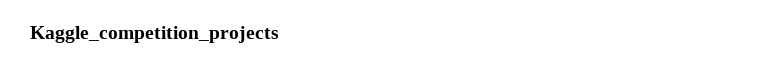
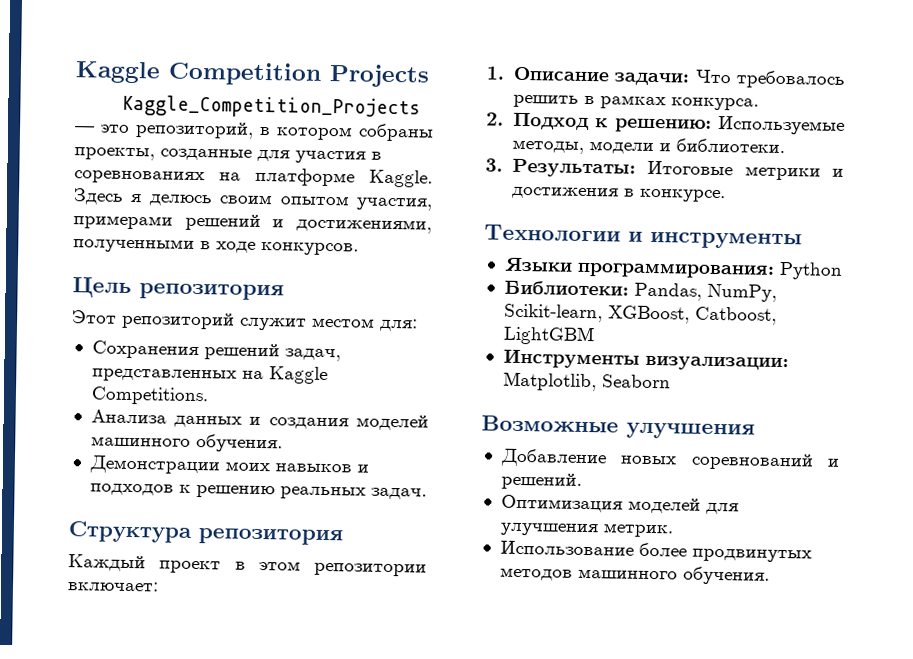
- Kaggle_competition_projects
+ Kaggle Competition Projects
+ Kaggle_Competition_Projects — это репозиторий, в котором собраны проекты, созданные для участия в соревнованиях на платформе Kaggle. Здесь я делюсь своим опытом участия, примерами решений и достижениями, полученными в ходе конкурсов.
+ Цель репозитория
+ Этот репозиторий служит местом для:
+ Сохранения решений задач, представленных на Kaggle Competitions.
+ Анализа данных и создания моделей машинного обучения.
+ Демонстрации моих навыков и подходов к решению реальных задач.
+ Структура репозитория
+ Каждый проект в этом репозитории включает:
+ 1. Описание задачи: Что требовалось решить в рамках конкурса.
+ 2. Подход к решению: Используемые методы, модели и библиотеки.
+ 3. Результаты: Итоговые метрики и достижения в конкурсе.
+ Технологии и инструменты
+ Языки программирования: Python
+ Библиотеки: Pandas, NumPy, Scikit-learn, XGBoost, Catboost, LightGBM
+ Инструменты визуализации: Matplotlib, Seaborn
+ Возможные улучшения
+ Добавление новых соревнований и решений.
+ Оптимизация моделей для улучшения метрик.
+ Использование более продвинутых методов машинного обучения.

